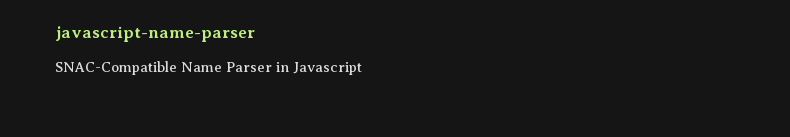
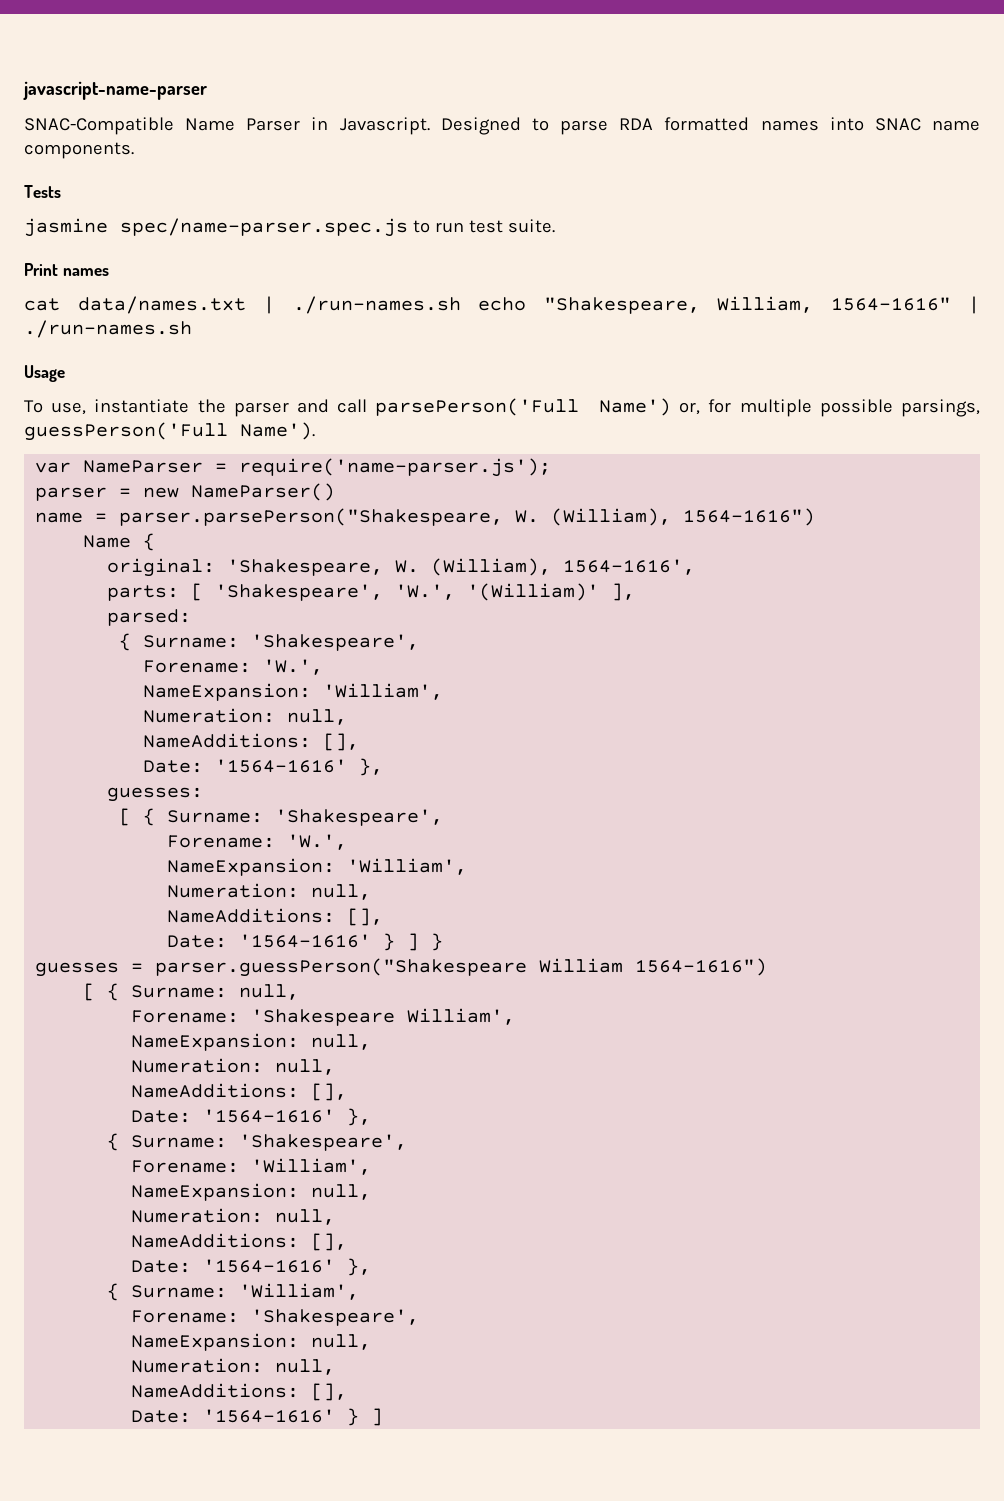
- SNAC-Compatible Name Parser in Javascript
+ SNAC-Compatible Name Parser in Javascript. Designed to parse RDA formatted names into SNAC name components.
+ Tests
+ jasmine spec/name-parser.spec.js to run test suite.
+ Print names
+ cat data/names.txt | ./run-names.sh echo "Shakespeare, William, 1564-1616" | ./run-names.sh
+ Usage
+ To use, instantiate the parser and call parsePerson('Full Name') or, for multiple possible parsings, guessPerson('Full Name').
+ var NameParser = require('name-parser.js');
+ parser = new NameParser()
+ name = parser.parsePerson("Shakespeare, W. (William), 1564-1616")
+ Name {
+ original: 'Shakespeare, W. (William), 1564-1616',
+ parts: [ 'Shakespeare', 'W.', '(William)' ],
+ parsed:
+ { Surname: 'Shakespeare',
+ Forename: 'W.',
+ NameExpansion: 'William',
+ Numeration: null,
+ NameAdditions: [],
+ Date: '1564-1616' },
+ guesses:
+ [ { Surname: 'Shakespeare',
+ Forename: 'W.',
+ NameExpansion: 'William',
+ Numeration: null,
+ NameAdditions: [],
+ Date: '1564-1616' } ] }
+ guesses = parser.guessPerson("Shakespeare William 1564-1616")
+ [ { Surname: null,
+ Forename: 'Shakespeare William',
+ NameExpansion: null,
+ Numeration: null,
+ NameAdditions: [],
+ Date: '1564-1616' },
+ { Surname: 'Shakespeare',
+ Forename: 'William',
+ NameExpansion: null,
+ Numeration: null,
+ NameAdditions: [],
+ Date: '1564-1616' },
+ { Surname: 'William',
+ Forename: 'Shakespeare',
+ NameExpansion: null,
+ Numeration: null,
+ NameAdditions: [],
+ Date: '1564-1616' } ]

